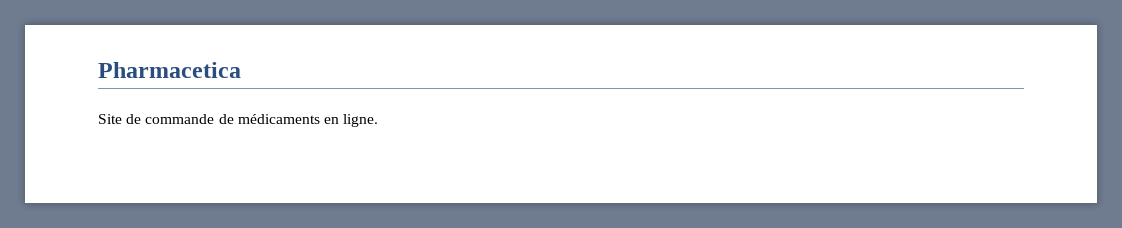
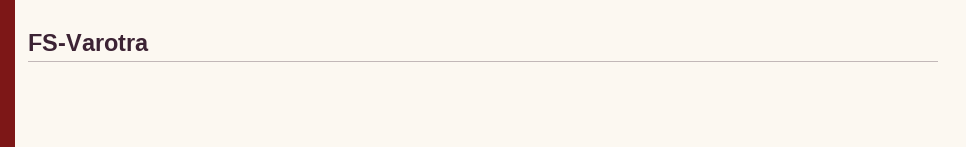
- Pharmacetica
- Site de commande de médicaments en ligne.
+ FS-Varotra

